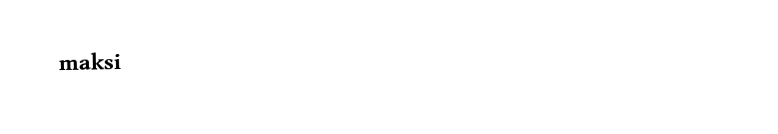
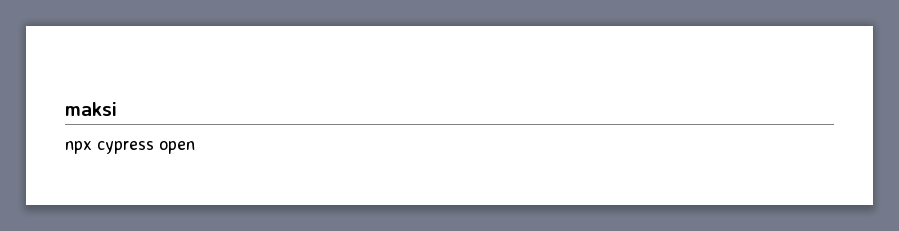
+ npx cypress open

